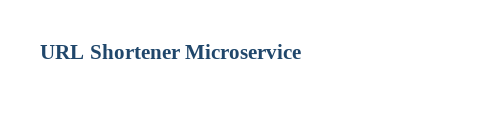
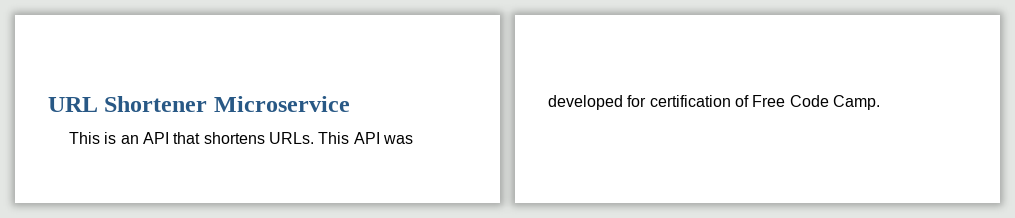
+ This is an API that shortens URLs. This API was developed for certification of Free Code Camp.

